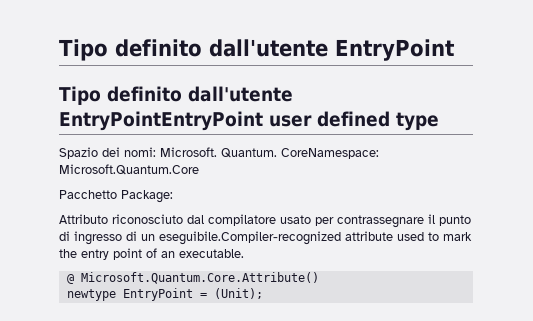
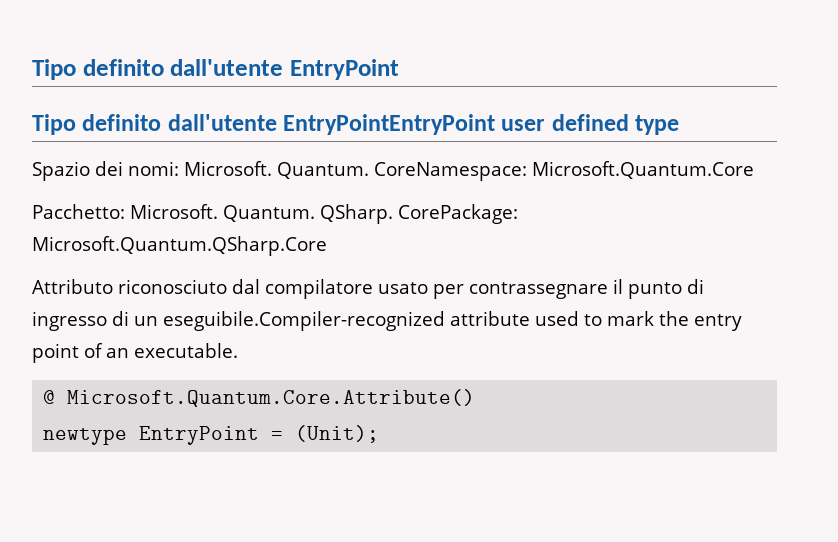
- Pacchetto Package:
+ Pacchetto: Microsoft. Quantum. QSharp. CorePackage: Microsoft.Quantum.QSharp.Core

